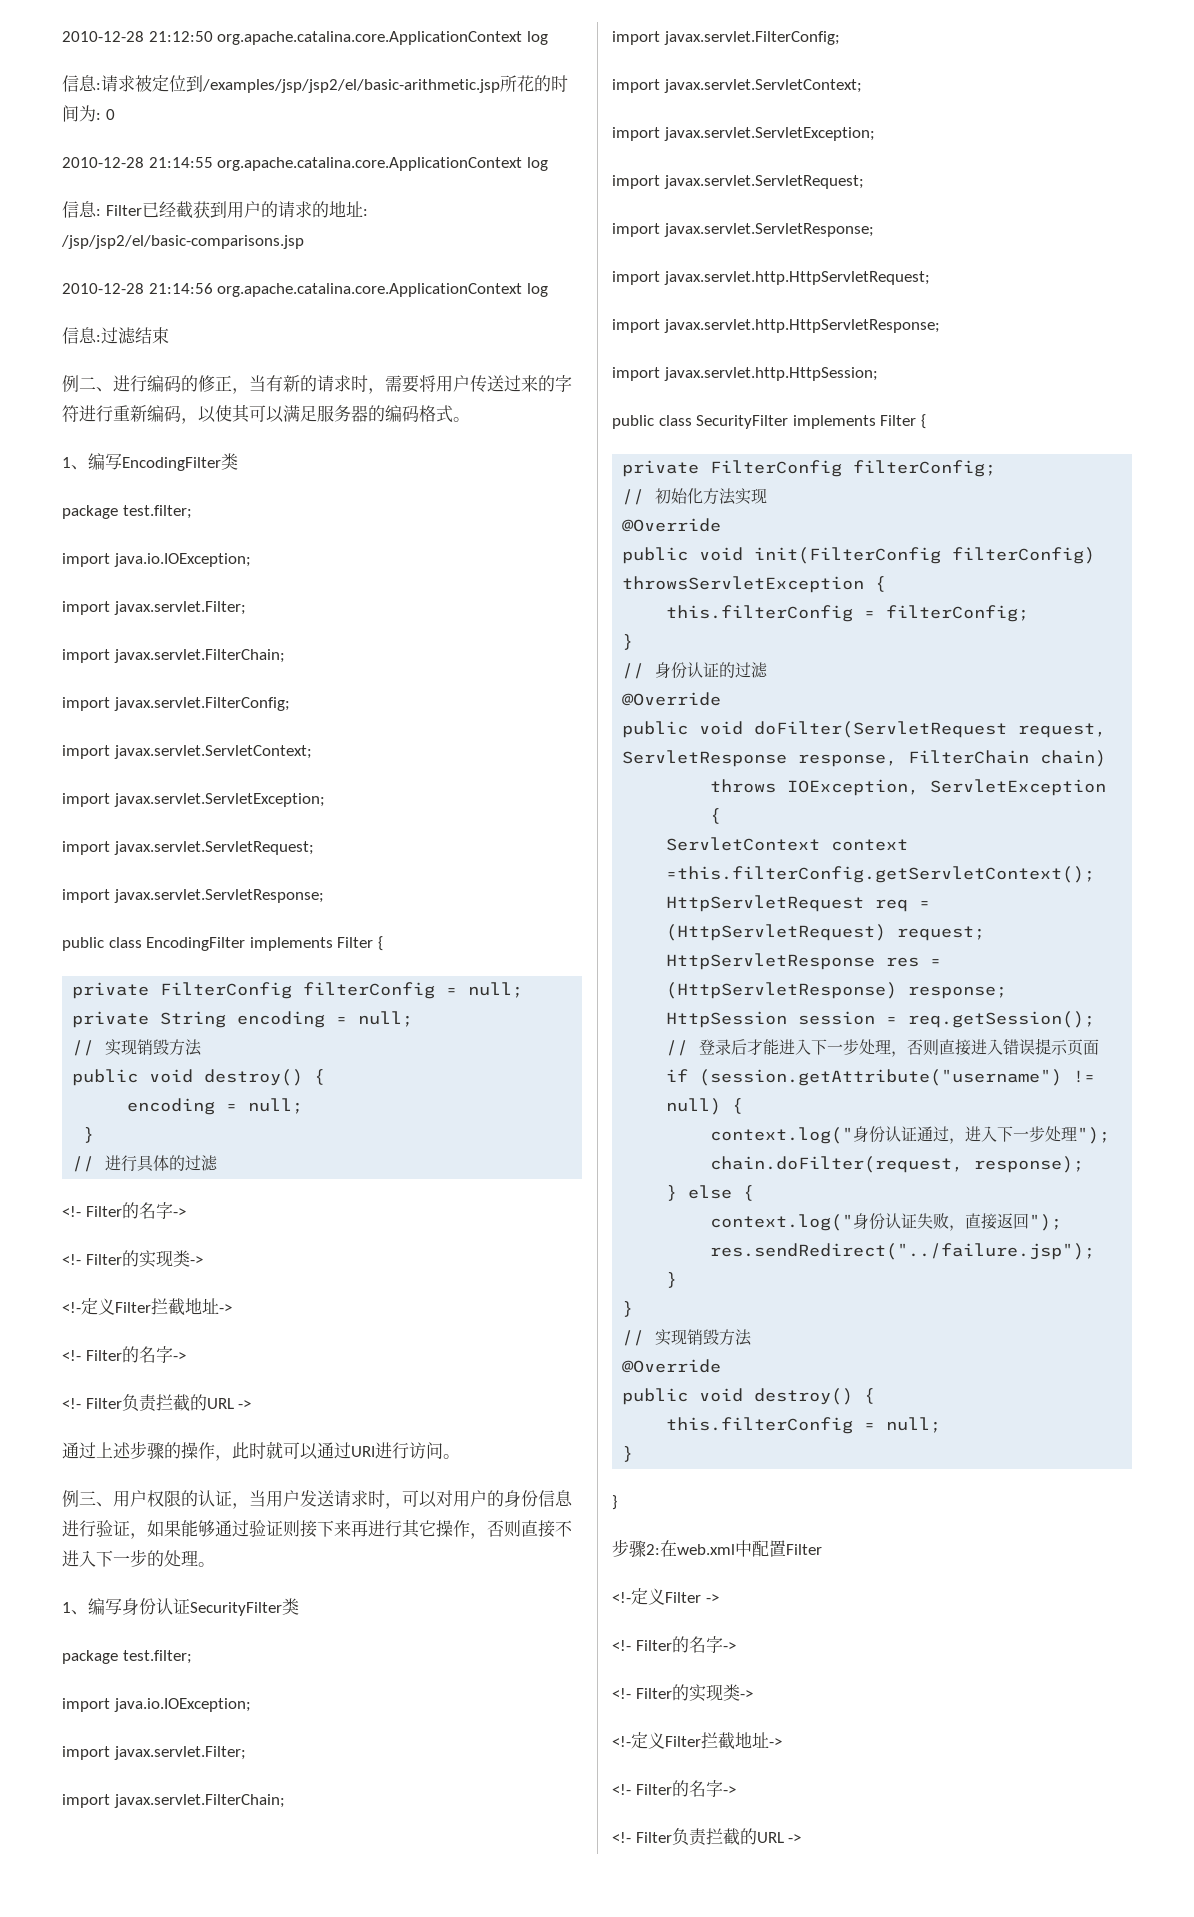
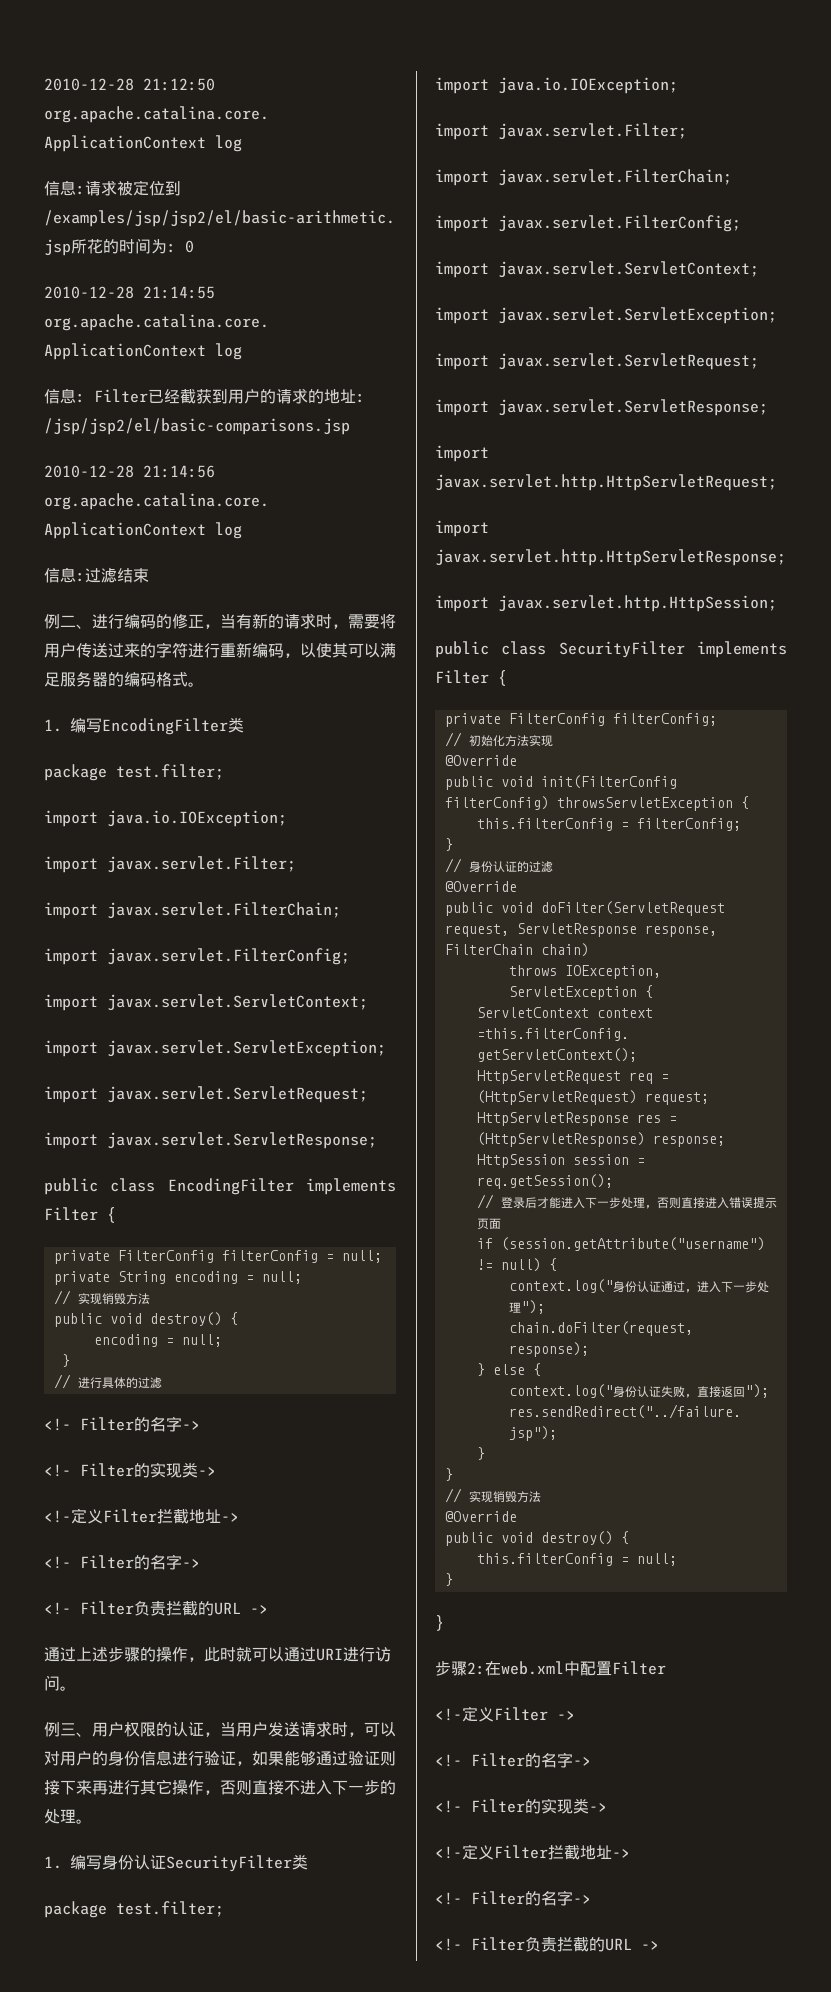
- 1、编写EncodingFilter类
+ 1.编写EncodingFilter类
- 1、编写身份认证SecurityFilter类
+ 1.编写身份认证SecurityFilter类

